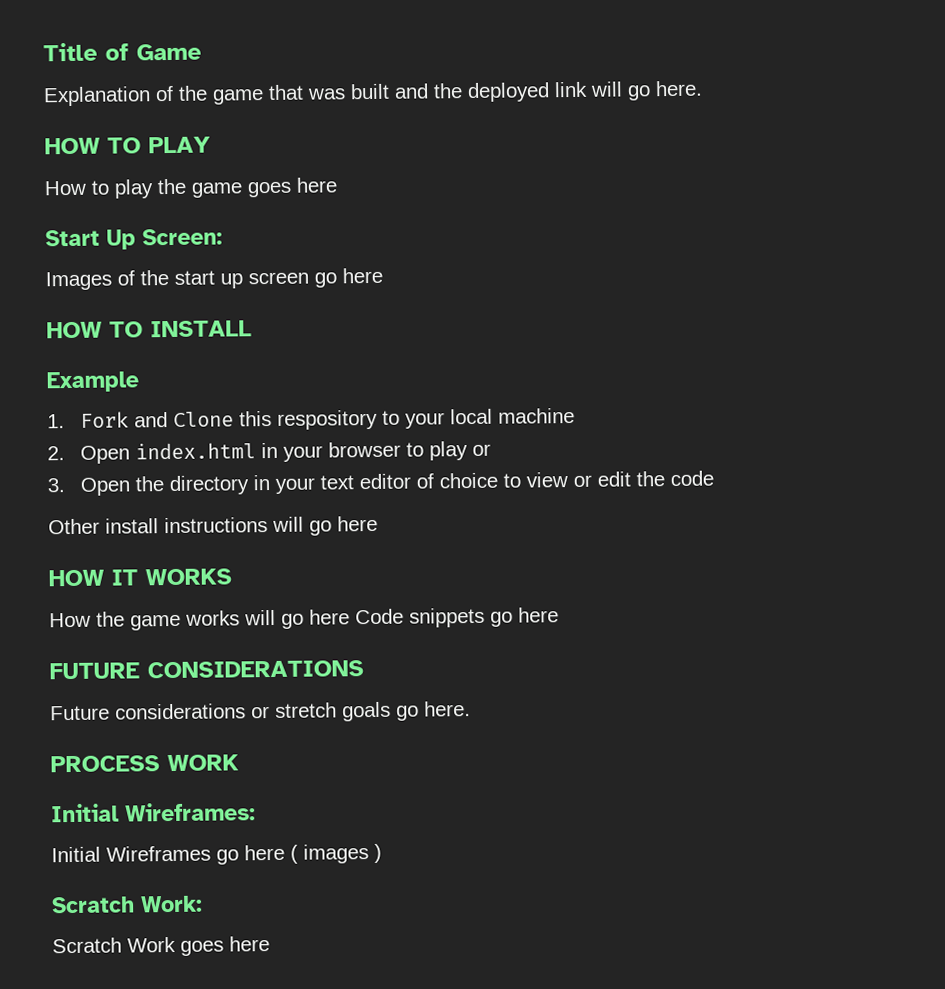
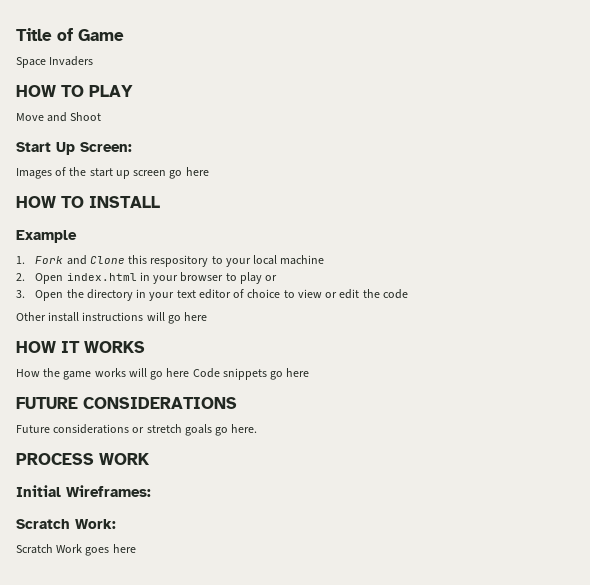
- Explanation of the game that was built and the deployed link will go here.
+ Space Invaders
  HOW TO PLAY
- How to play the game goes here
+ Move and Shoot
- Initial Wireframes go here ( images )

